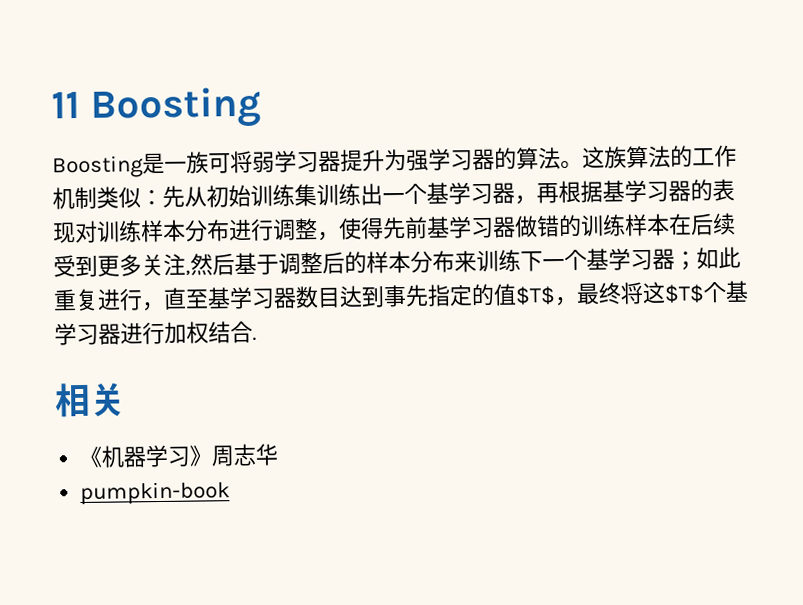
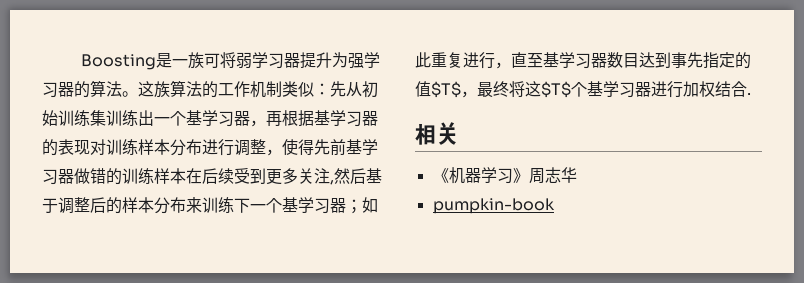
- 11 Boosting

